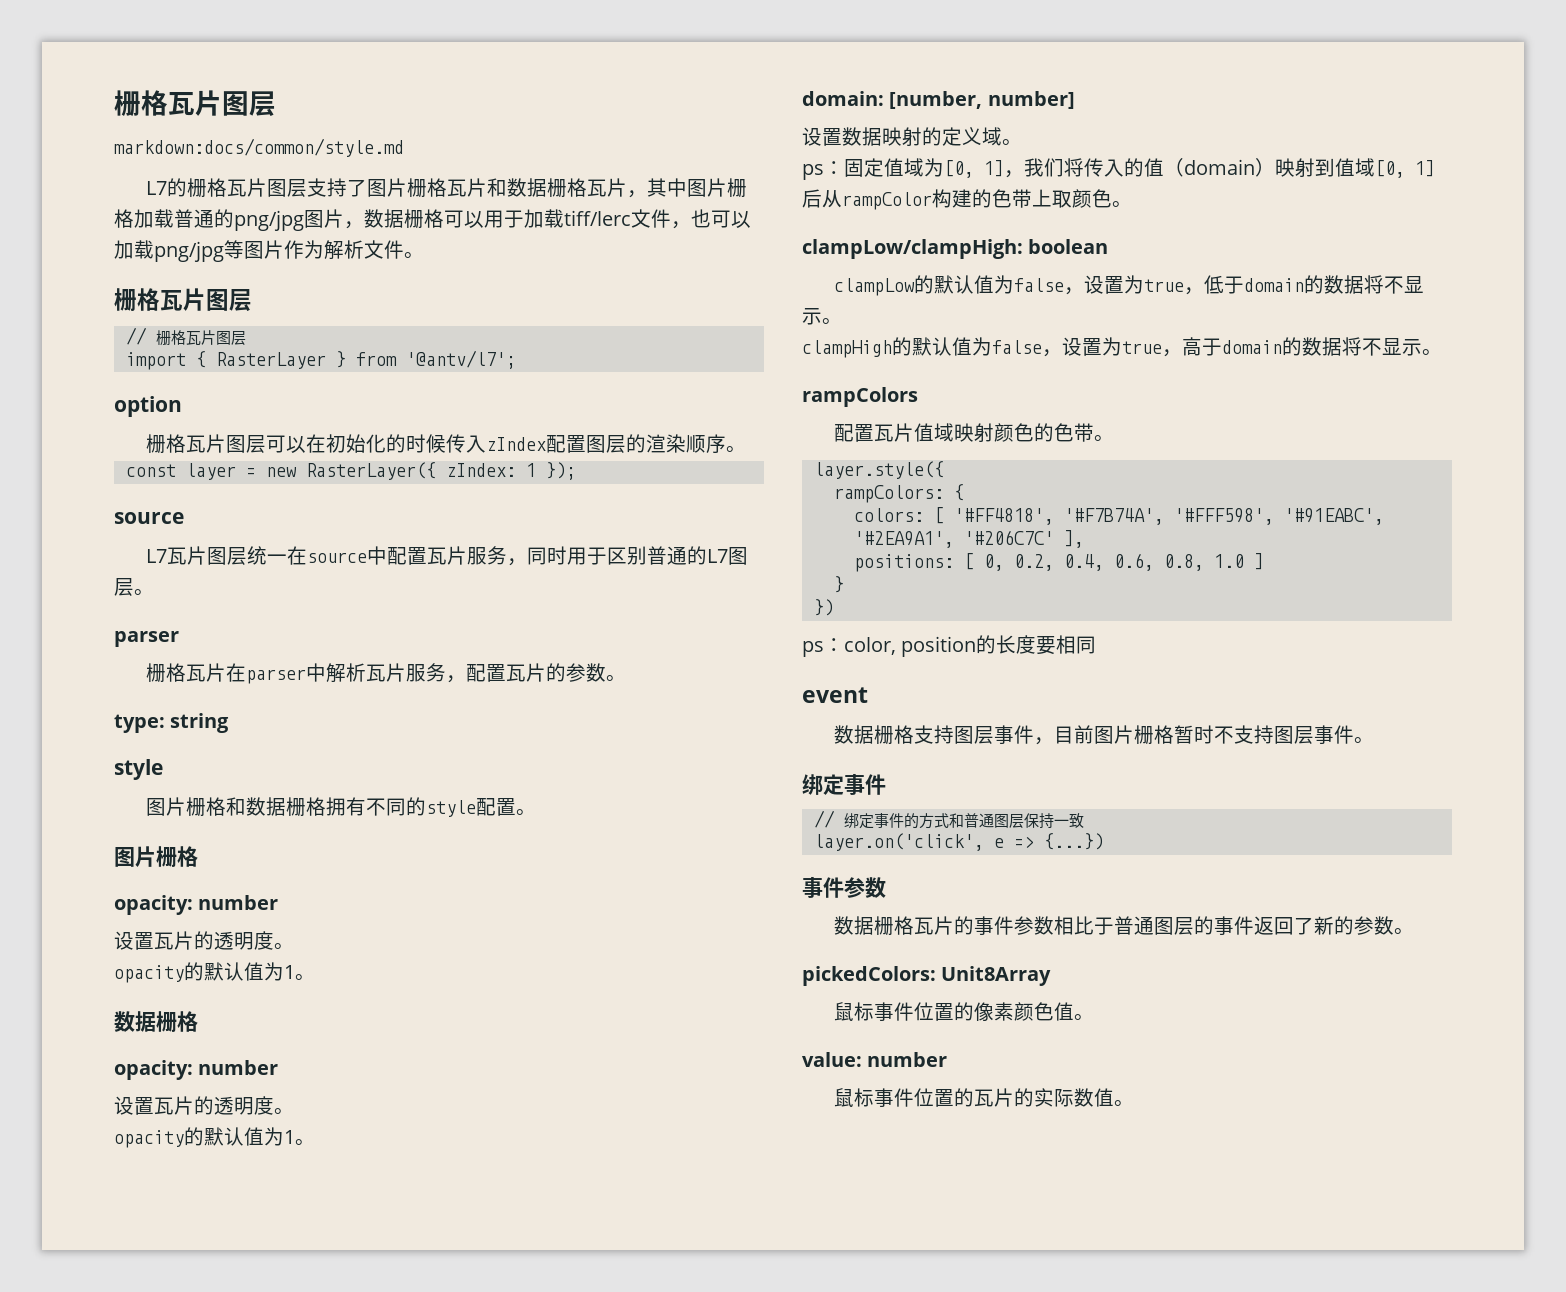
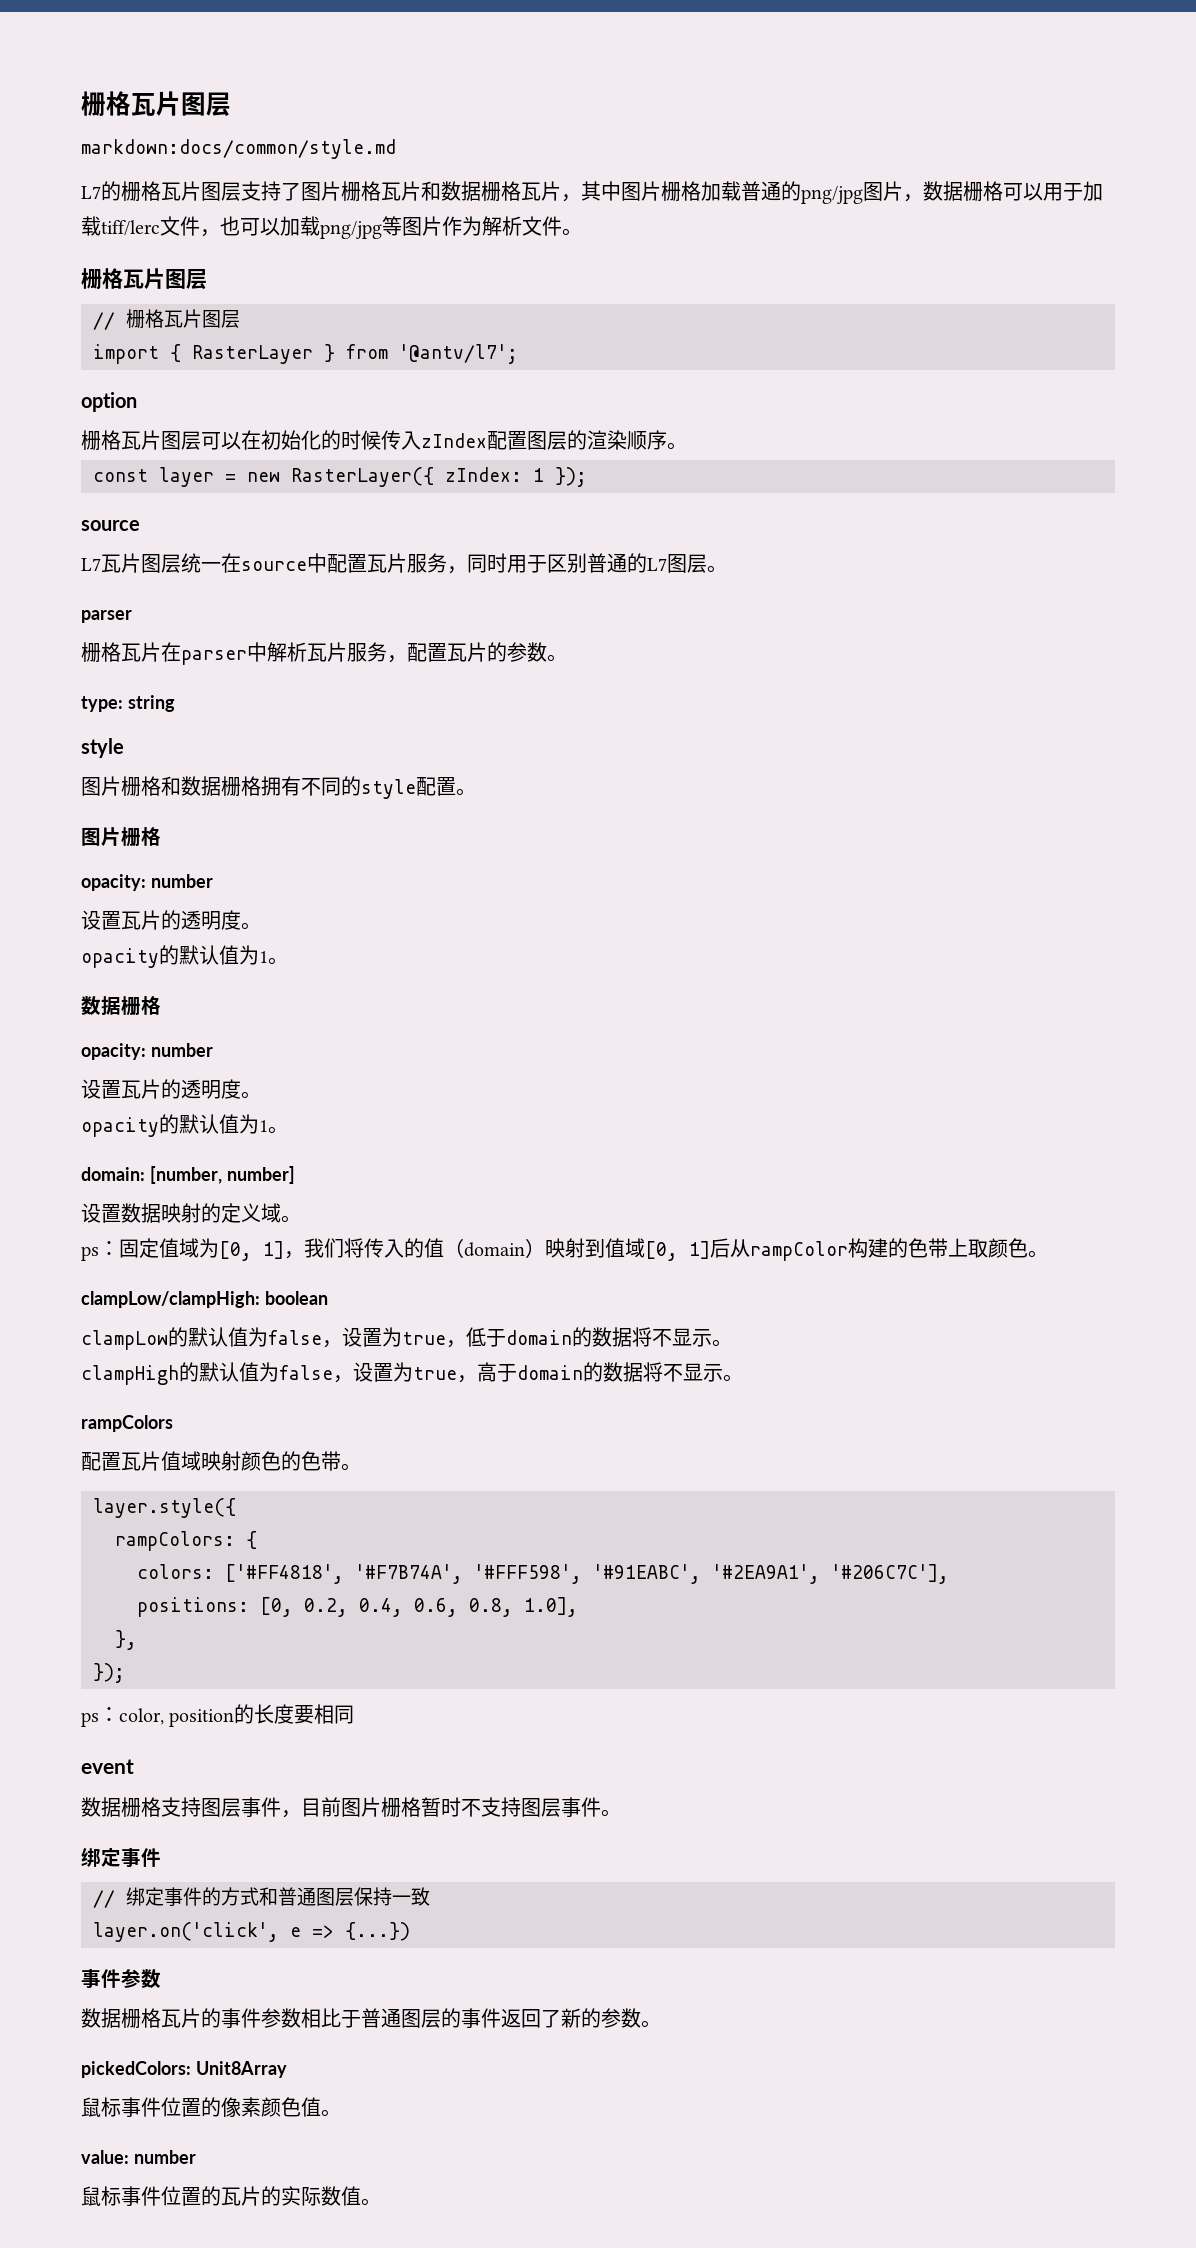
- colors: [ '#FF4818', '#F7B74A', '#FFF598', '#91EABC', '#2EA9A1', '#206C7C' ],
+ colors: ['#FF4818', '#F7B74A', '#FFF598', '#91EABC', '#2EA9A1', '#206C7C'],
- positions: [ 0, 0.2, 0.4, 0.6, 0.8, 1.0 ]
- }
- })
+ positions: [0, 0.2, 0.4, 0.6, 0.8, 1.0],
+ },
+ });

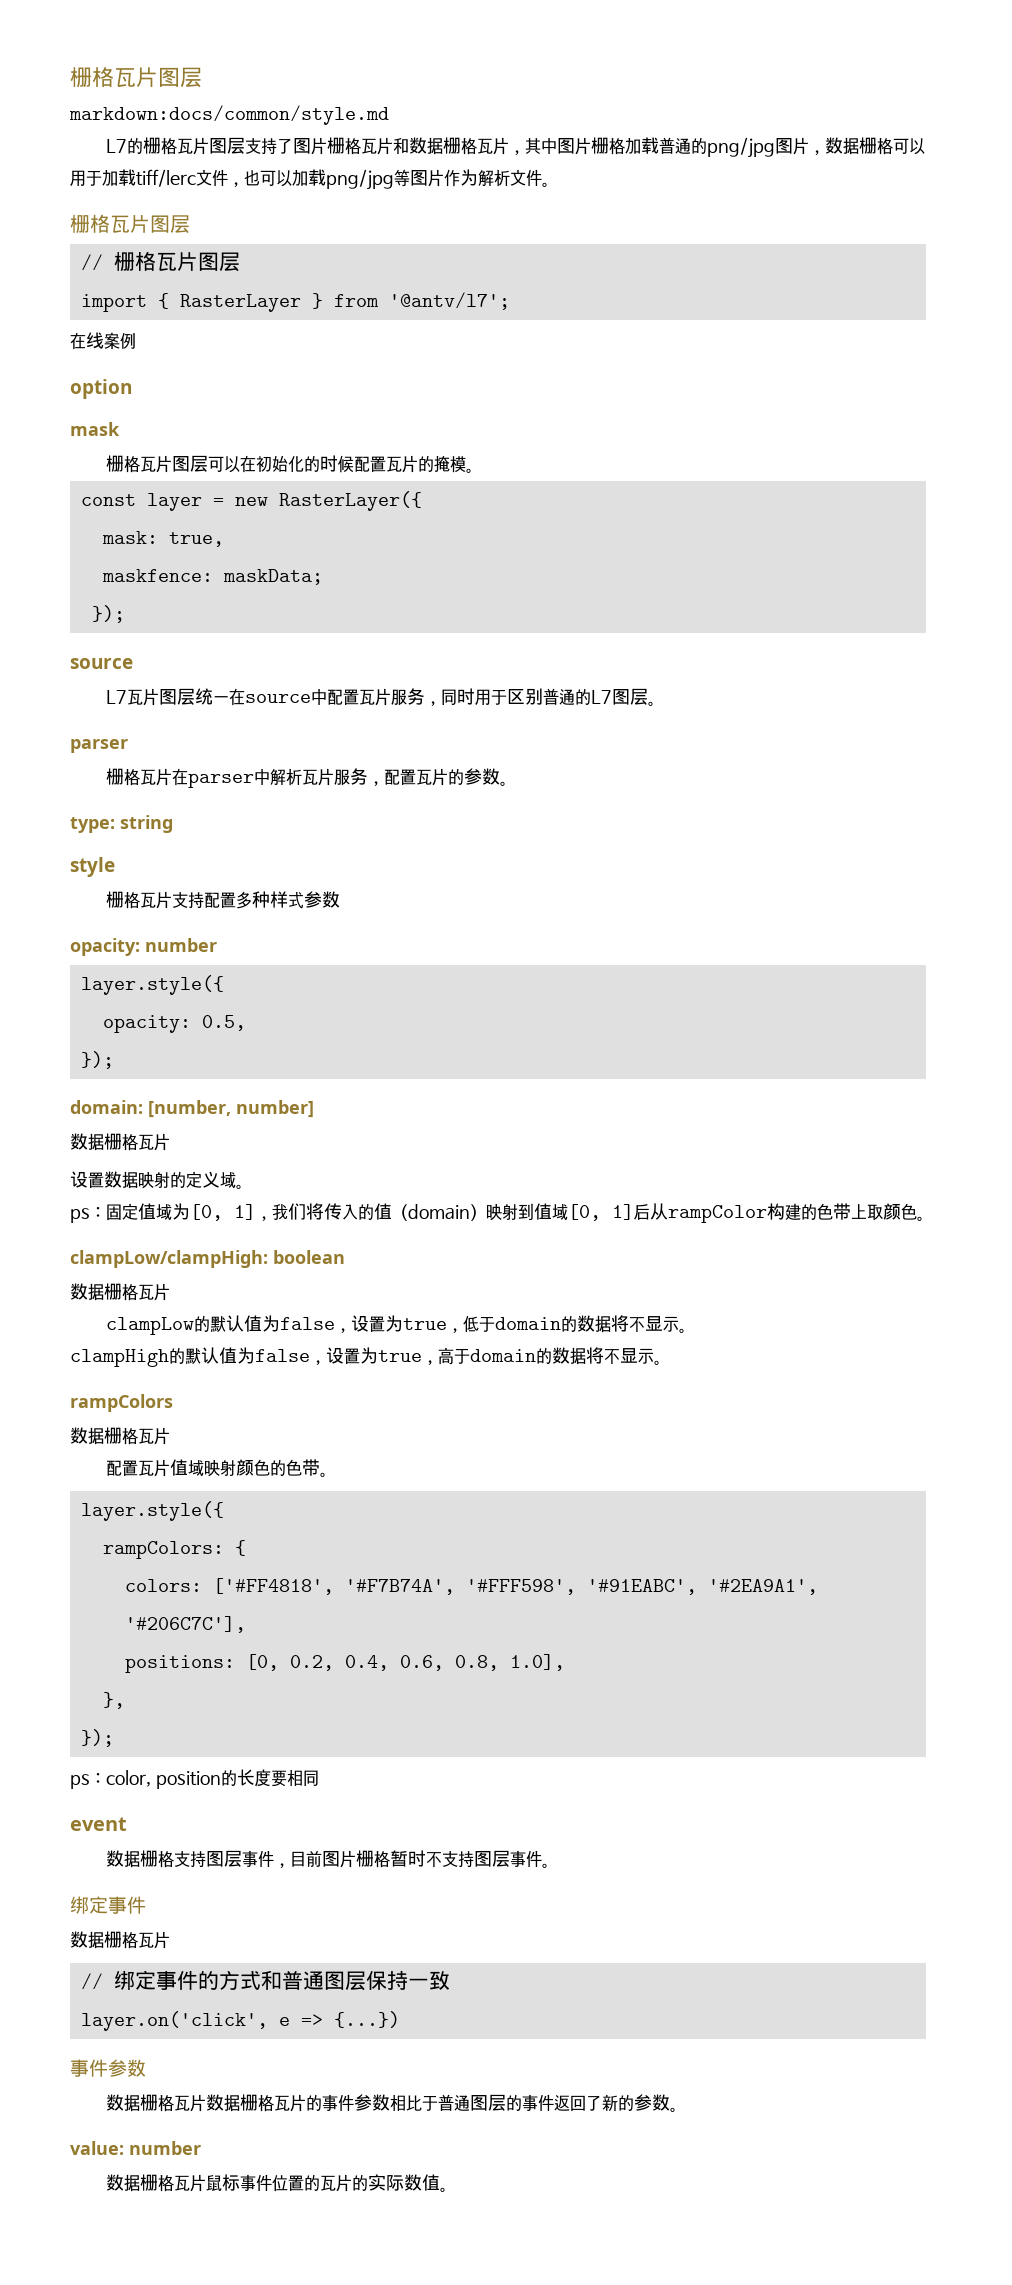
+ 在线案例
+ mask
- 栅格瓦片图层可以在初始化的时候传入zIndex配置图层的渲染顺序。
+ 栅格瓦片图层可以在初始化的时候配置瓦片的掩模。
- const layer = new RasterLayer({ zIndex: 1 });
+ const layer = new RasterLayer({
+ mask: true,
+ maskfence: maskData;
+ });
- 图片栅格和数据栅格拥有不同的style配置。
- 图片栅格
+ 栅格瓦片支持配置多种样式参数
  opacity: number
- 设置瓦片的透明度。
- opacity的默认值为1。
- 数据栅格
- opacity: number
- 设置瓦片的透明度。
- opacity的默认值为1。
+ layer.style({
+ opacity: 0.5,
+ });
  domain: [number, number]
+ 数据栅格瓦片
  clampLow/clampHigh: boolean
+ 数据栅格瓦片
  rampColors
+ 数据栅格瓦片
  数据栅格支持图层事件，目前图片栅格暂时不支持图层事件。
  绑定事件
+ 数据栅格瓦片
- 数据栅格瓦片的事件参数相比于普通图层的事件返回了新的参数。
+ 数据栅格瓦片数据栅格瓦片的事件参数相比于普通图层的事件返回了新的参数。
- pickedColors: Unit8Array
- 鼠标事件位置的像素颜色值。
- 鼠标事件位置的瓦片的实际数值。
+ 数据栅格瓦片鼠标事件位置的瓦片的实际数值。

